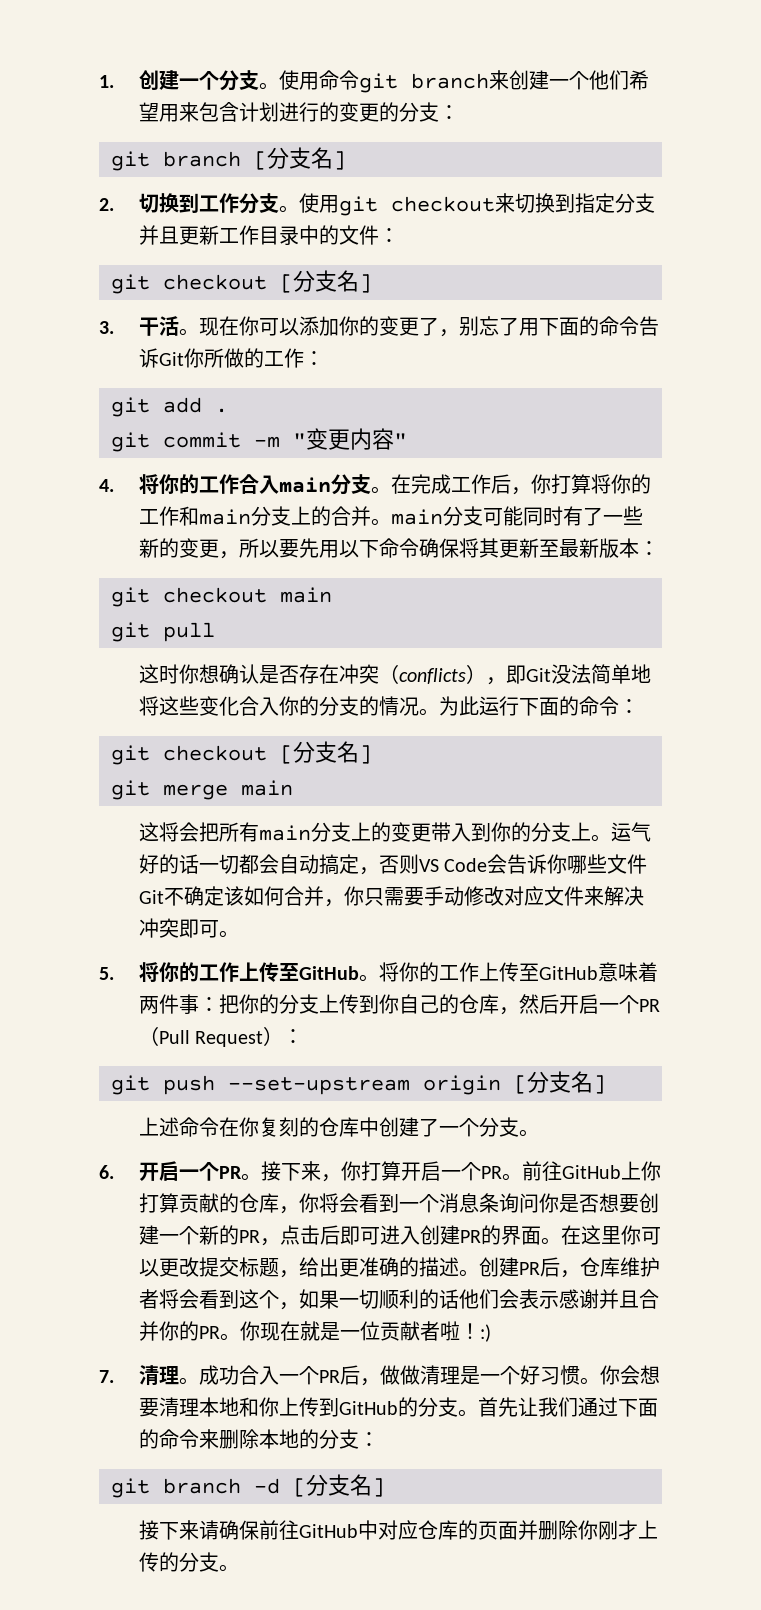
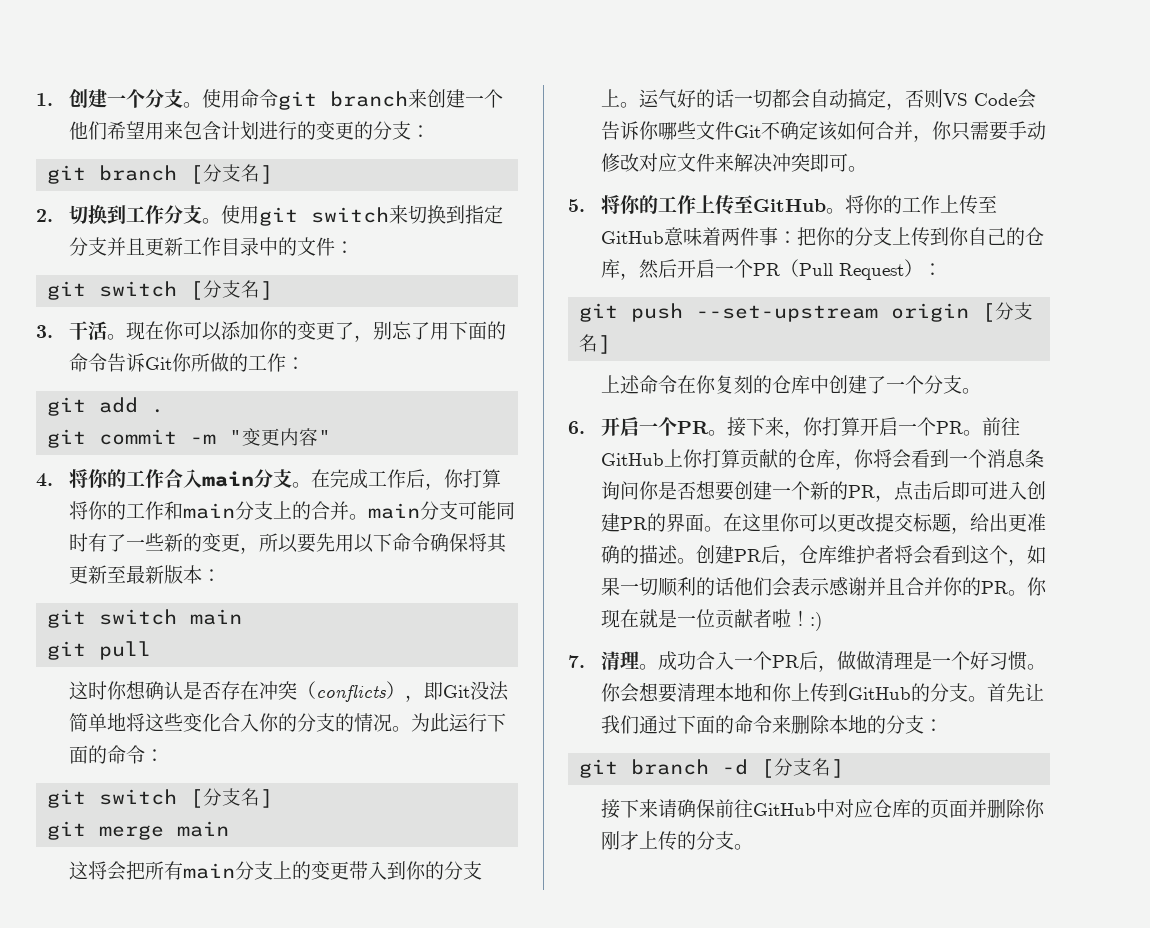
- 使用git checkout来切换到指定分支并且更新工作目录中的文件：
- git checkout [分支名]
+ 使用git switch来切换到指定分支并且更新工作目录中的文件：
+ git switch [分支名]
- git checkout main
+ git switch main
  为此运行下面的命令：
- git checkout [分支名]
+ git switch [分支名]

